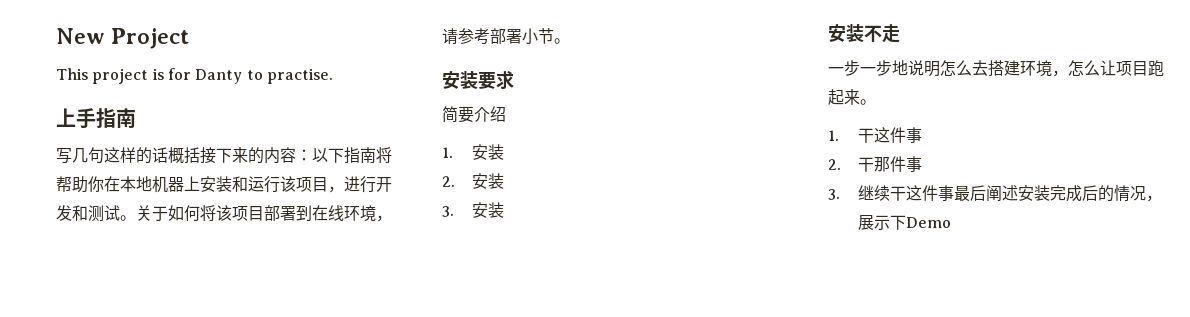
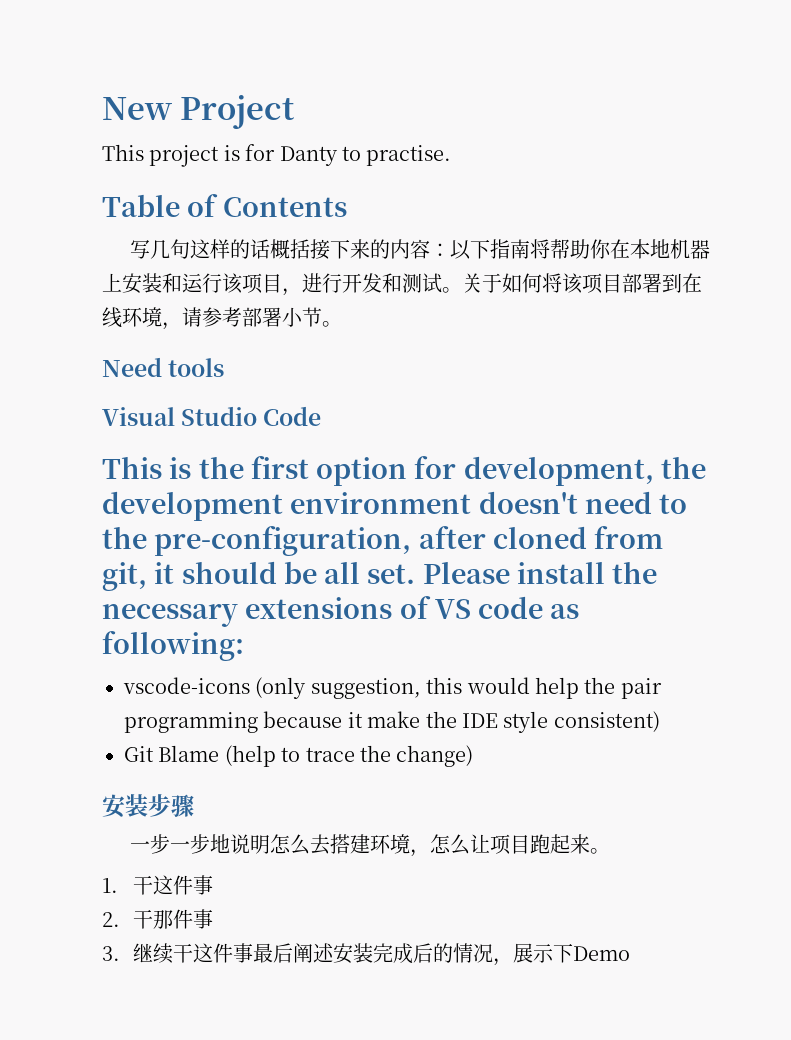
- 上手指南
+ Table of Contents
- 安装要求
- 简要介绍
- 1.安装
- 2.安装
- 3.安装
- 安装不走
+ Need tools
+ Visual Studio Code
+ This is the first option for development, the development environment doesn't need to the pre-configuration, after cloned from git, it should be all set. Please install the necessary extensions of VS code as following:
+ vscode-icons (only suggestion, this would help the pair programming because it make the IDE style consistent)
+ Git Blame (help to trace the change)
+ 安装步骤

